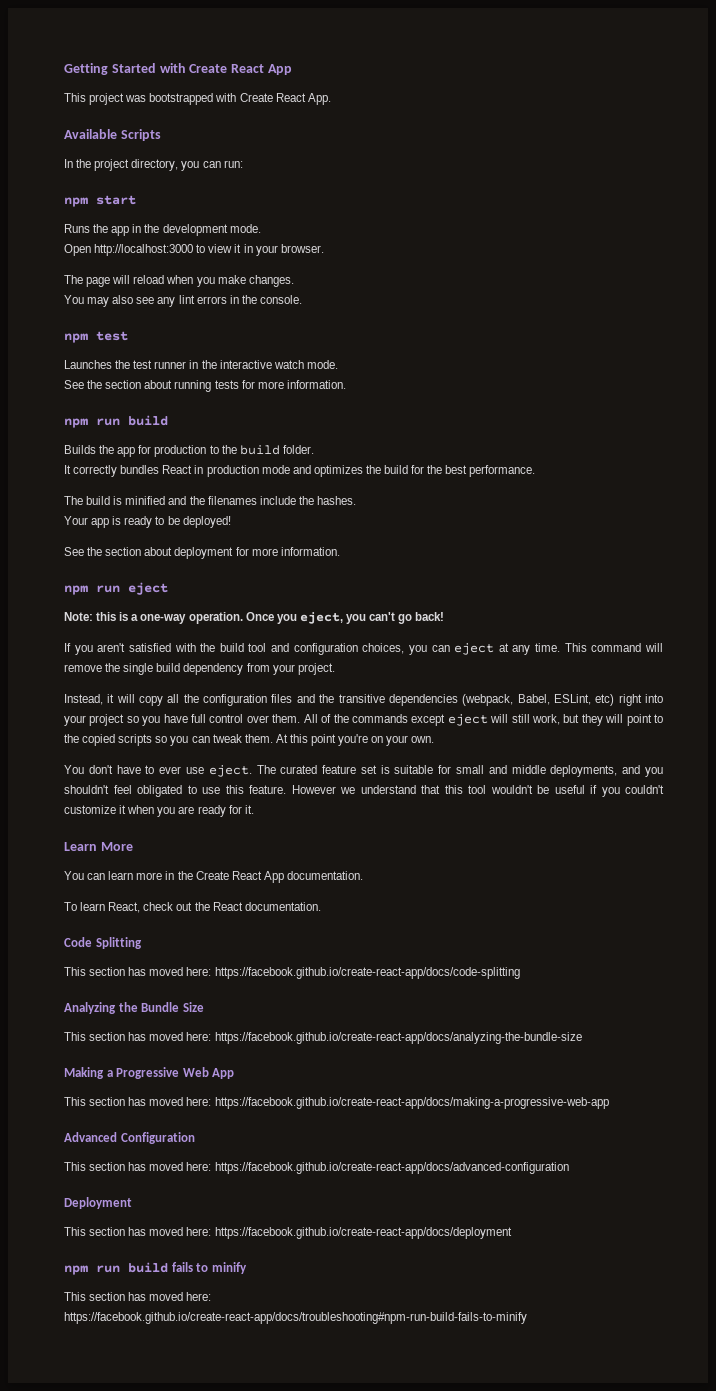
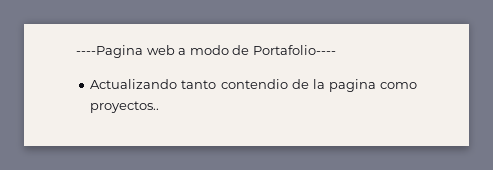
- Getting Started with Create React App
- This project was bootstrapped with Create React App.
- Available Scripts
- In the project directory, you can run:
- npm start
- Runs the app in the development mode.
- Open http://localhost:3000 to view it in your browser.
- The page will reload when you make changes.
- You may also see any lint errors in the console.
- npm test
- Launches the test runner in the interactive watch mode.
- See the section about running tests for more information.
- npm run build
- Builds the app for production to the build folder.
- It correctly bundles React in production mode and optimizes the build for the best performance.
- The build is minified and the filenames include the hashes.
- Your app is ready to be deployed!
- See the section about deployment for more information.
- npm run eject
- Note: this is a one-way operation. Once you eject, you can't go back!
- If you aren't satisfied with the build tool and configuration choices, you can eject at any time. This command will remove the single build dependency from your project.
- Instead, it will copy all the configuration files and the transitive dependencies (webpack, Babel, ESLint, etc) right into your project so you have full control over them. All of the commands except eject will still work, but they will point to the copied scripts so you can tweak them. At this point you're on your own.
- You don't have to ever use eject. The curated feature set is suitable for small and middle deployments, and you shouldn't feel obligated to use this feature. However we understand that this tool wouldn't be useful if you couldn't customize it when you are ready for it.
- Learn More
- You can learn more in the Create React App documentation.
- To learn React, check out the React documentation.
- Code Splitting
- This section has moved here: https://facebook.github.io/create-react-app/docs/code-splitting
- Analyzing the Bundle Size
- This section has moved here: https://facebook.github.io/create-react-app/docs/analyzing-the-bundle-size
- Making a Progressive Web App
- This section has moved here: https://facebook.github.io/create-react-app/docs/making-a-progressive-web-app
- Advanced Configuration
- This section has moved here: https://facebook.github.io/create-react-app/docs/advanced-configuration
- Deployment
- This section has moved here: https://facebook.github.io/create-react-app/docs/deployment
- npm run build fails to minify
- This section has moved here: https://facebook.github.io/create-react-app/docs/troubleshooting#npm-run-build-fails-to-minify
+ ----Pagina web a modo de Portafolio----
+ Actualizando tanto contendio de la pagina como proyectos..

